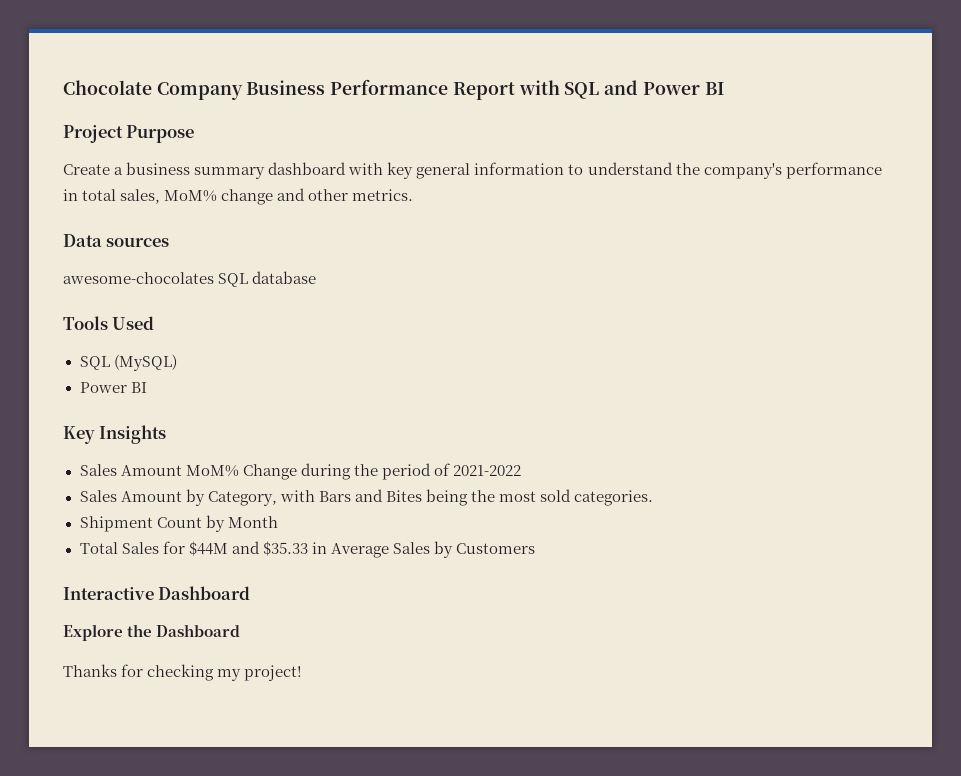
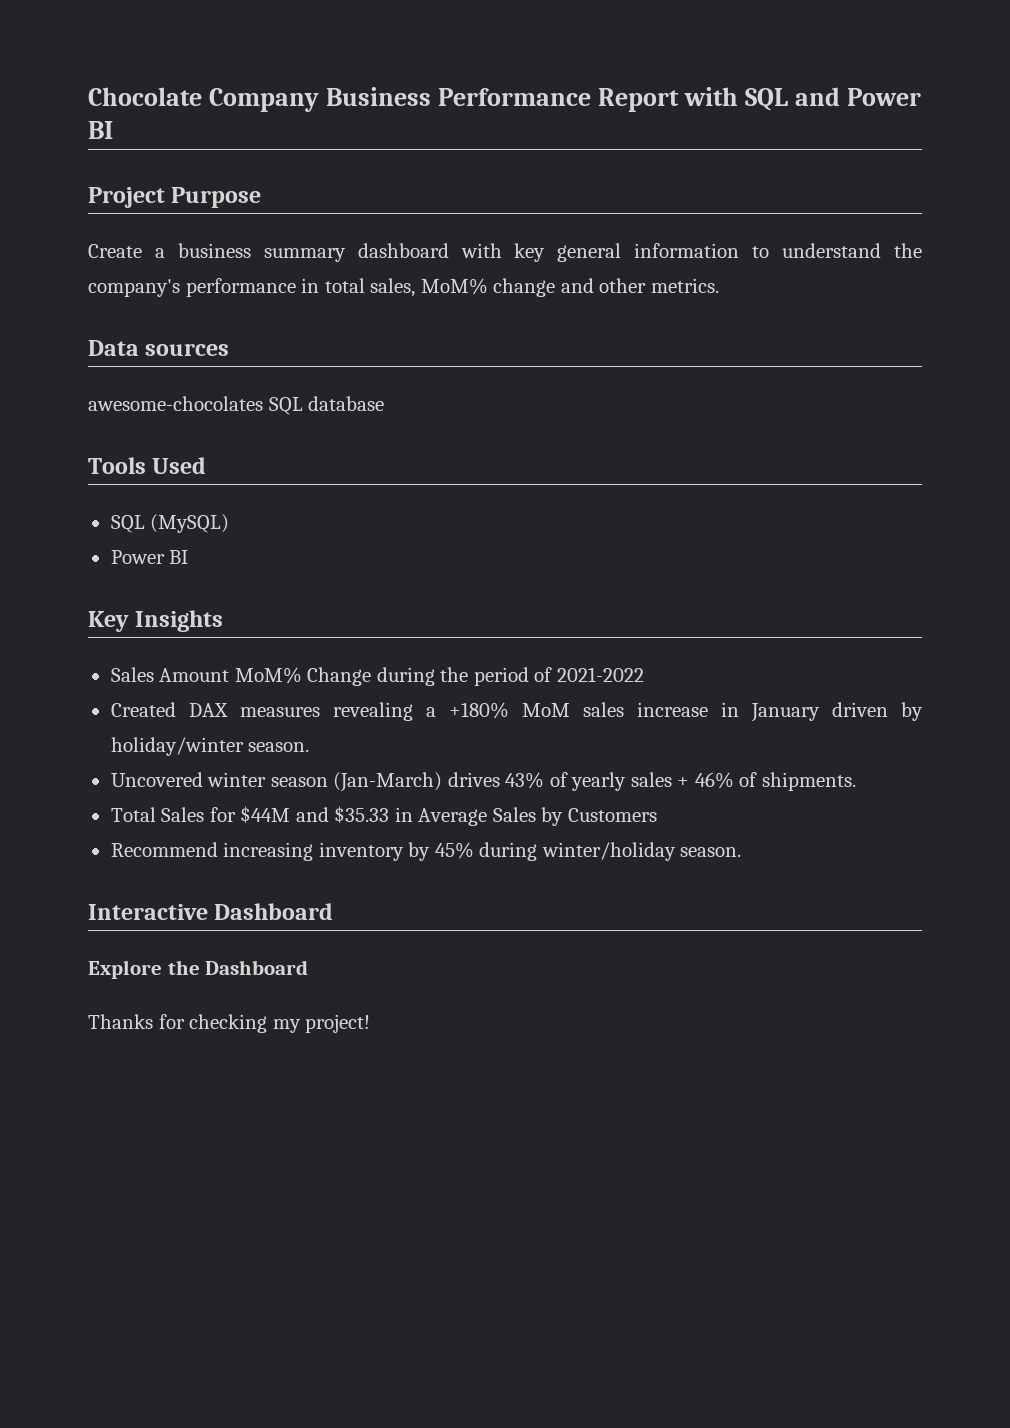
- Sales Amount by Category, with Bars and Bites being the most sold categories.
- Shipment Count by Month
+ Created DAX measures revealing a +180% MoM sales increase in January driven by holiday/winter season.
+ Uncovered winter season (Jan-March) drives 43% of yearly sales + 46% of shipments.
+ Recommend increasing inventory by 45% during winter/holiday season.

